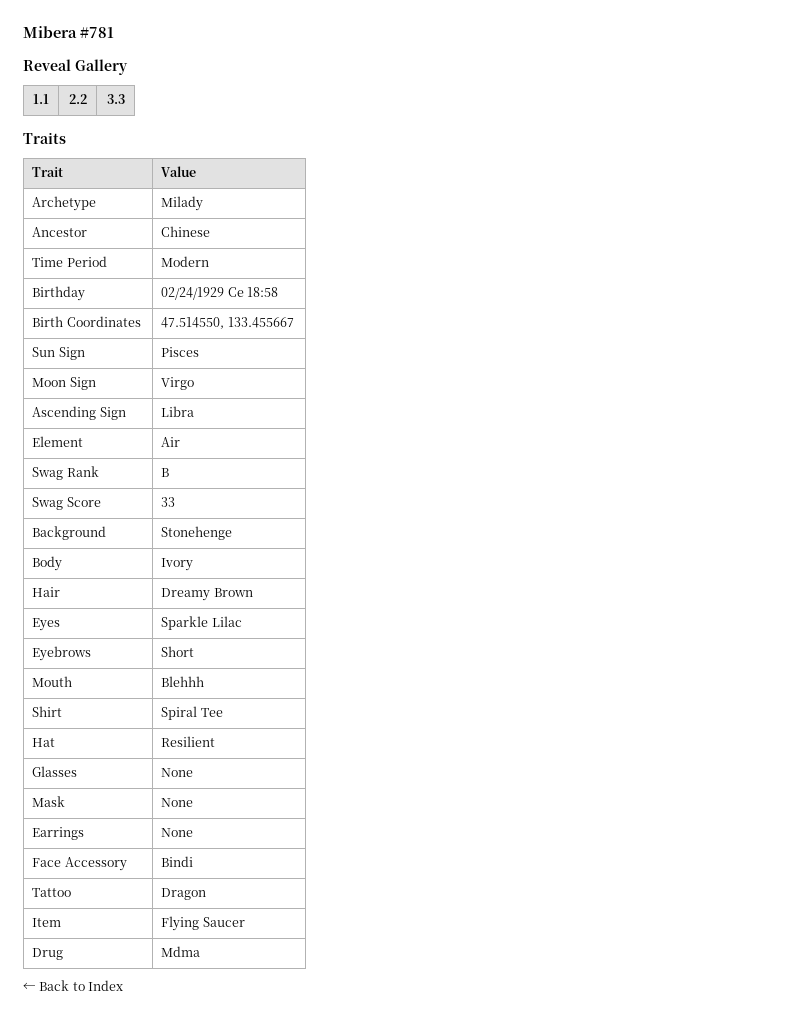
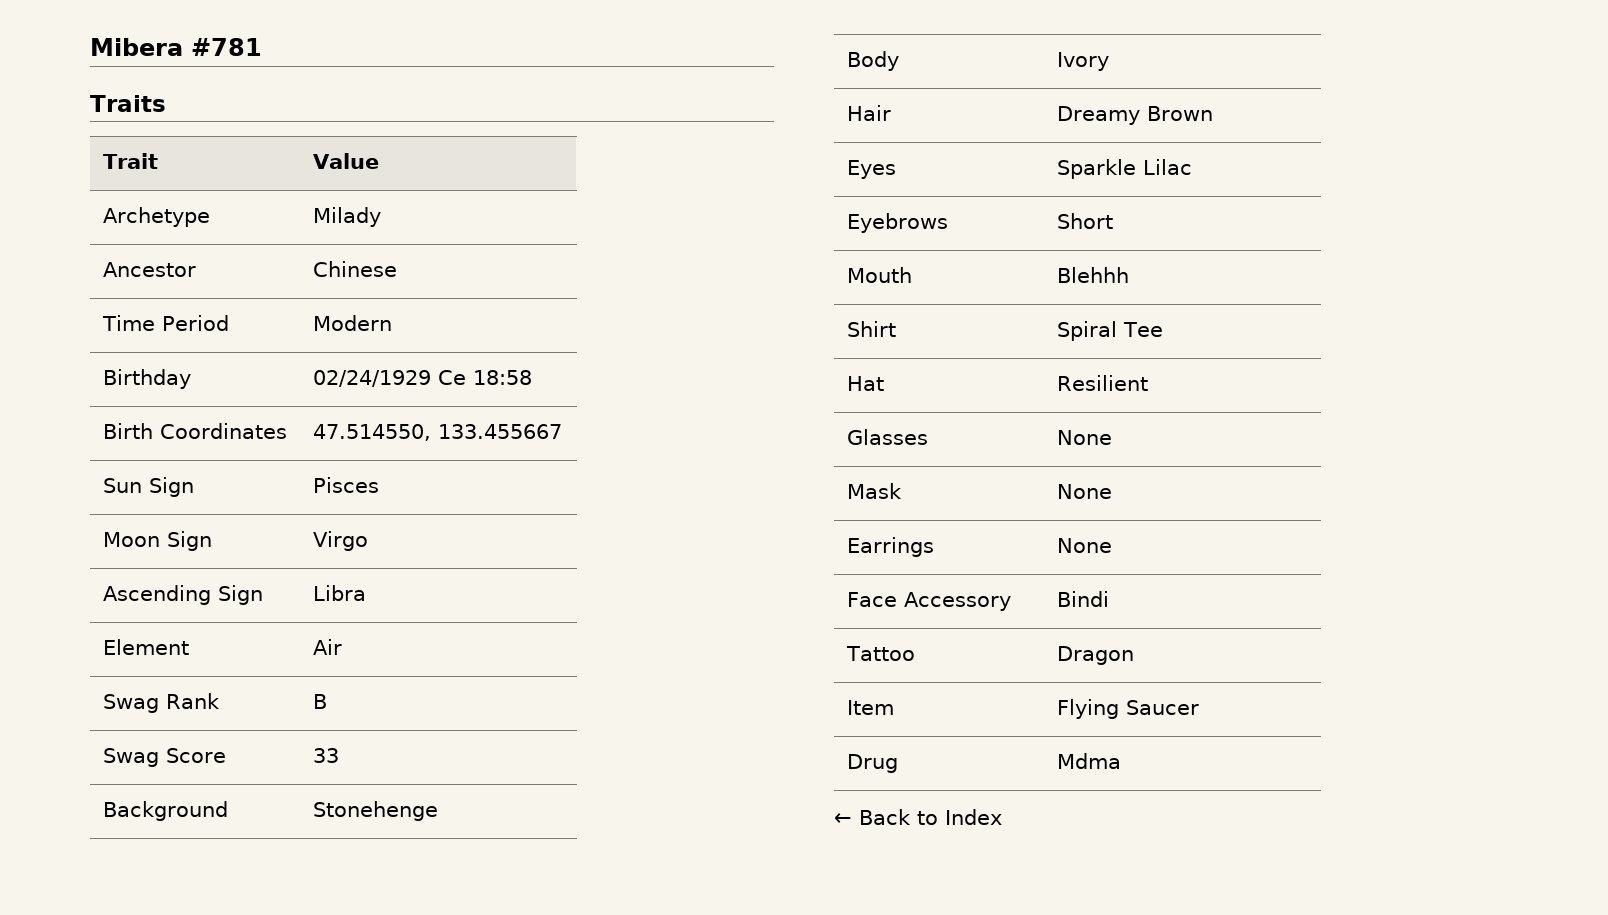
- Reveal Gallery
- 1.1 | 2.2 | 3.3

